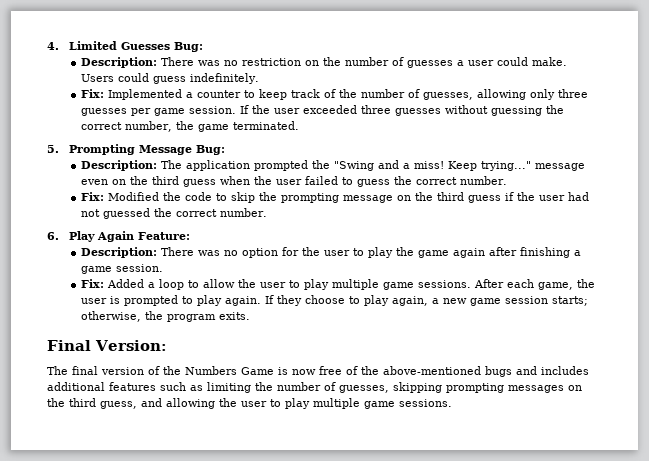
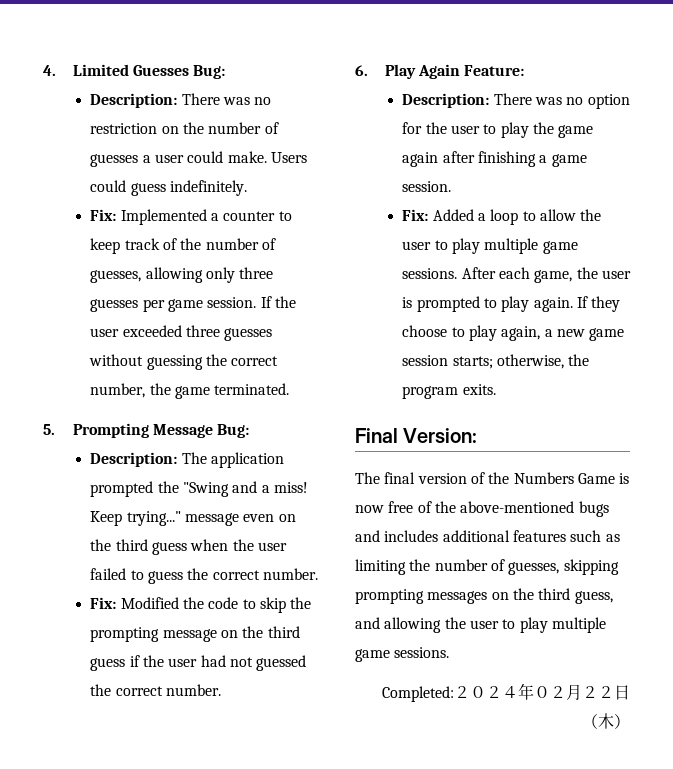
+ Completed:２０２４年０２月２２日（木）

